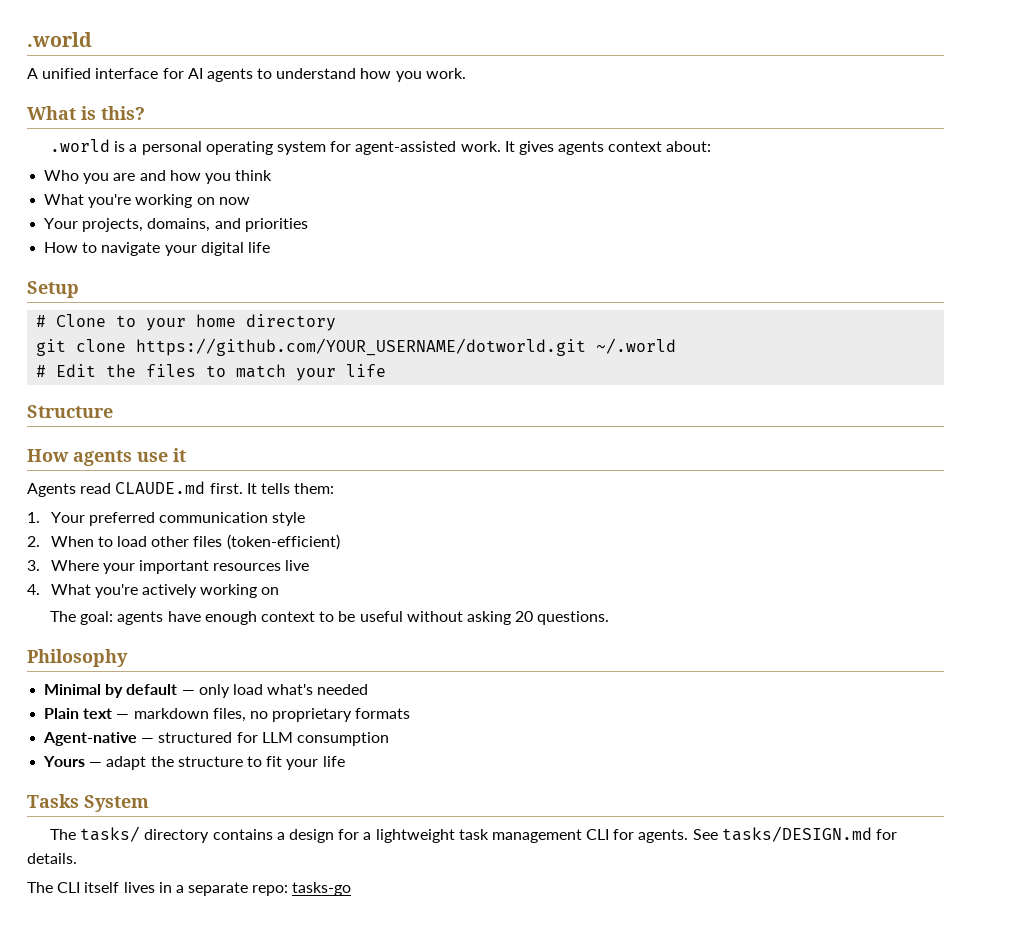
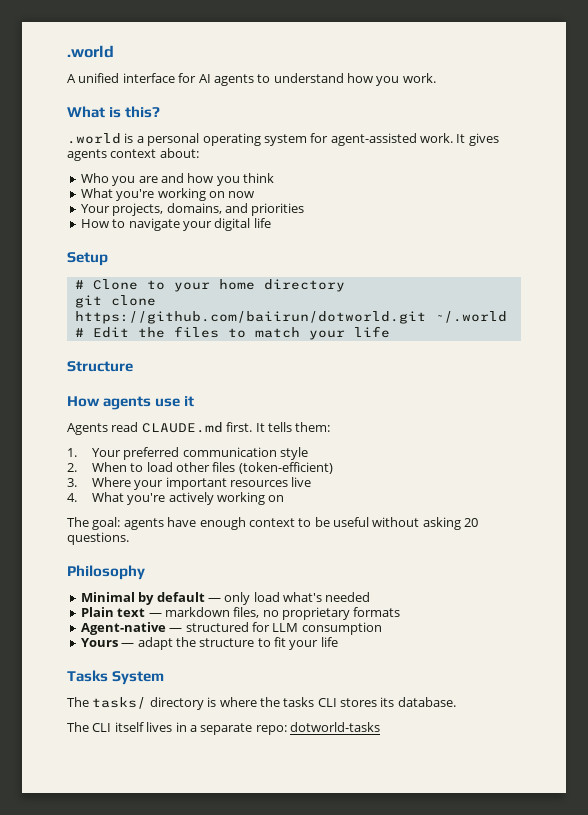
- git clone https://github.com/YOUR_USERNAME/dotworld.git ~/.world
+ git clone https://github.com/baiirun/dotworld.git ~/.world
- The tasks/ directory contains a design for a lightweight task management CLI for agents. See tasks/DESIGN.md for details.
+ The tasks/ directory is where the tasks CLI stores its database.
- The CLI itself lives in a separate repo: tasks-go
+ The CLI itself lives in a separate repo: dotworld-tasks

